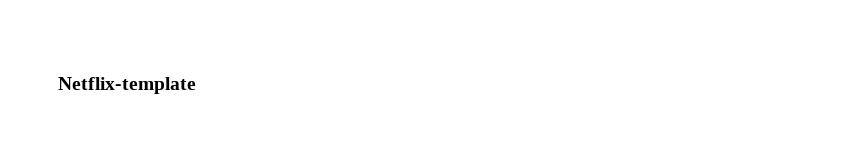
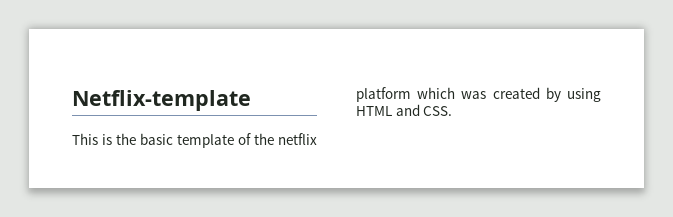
+ This is the basic template of the netflix platform which was created by using HTML and CSS.

